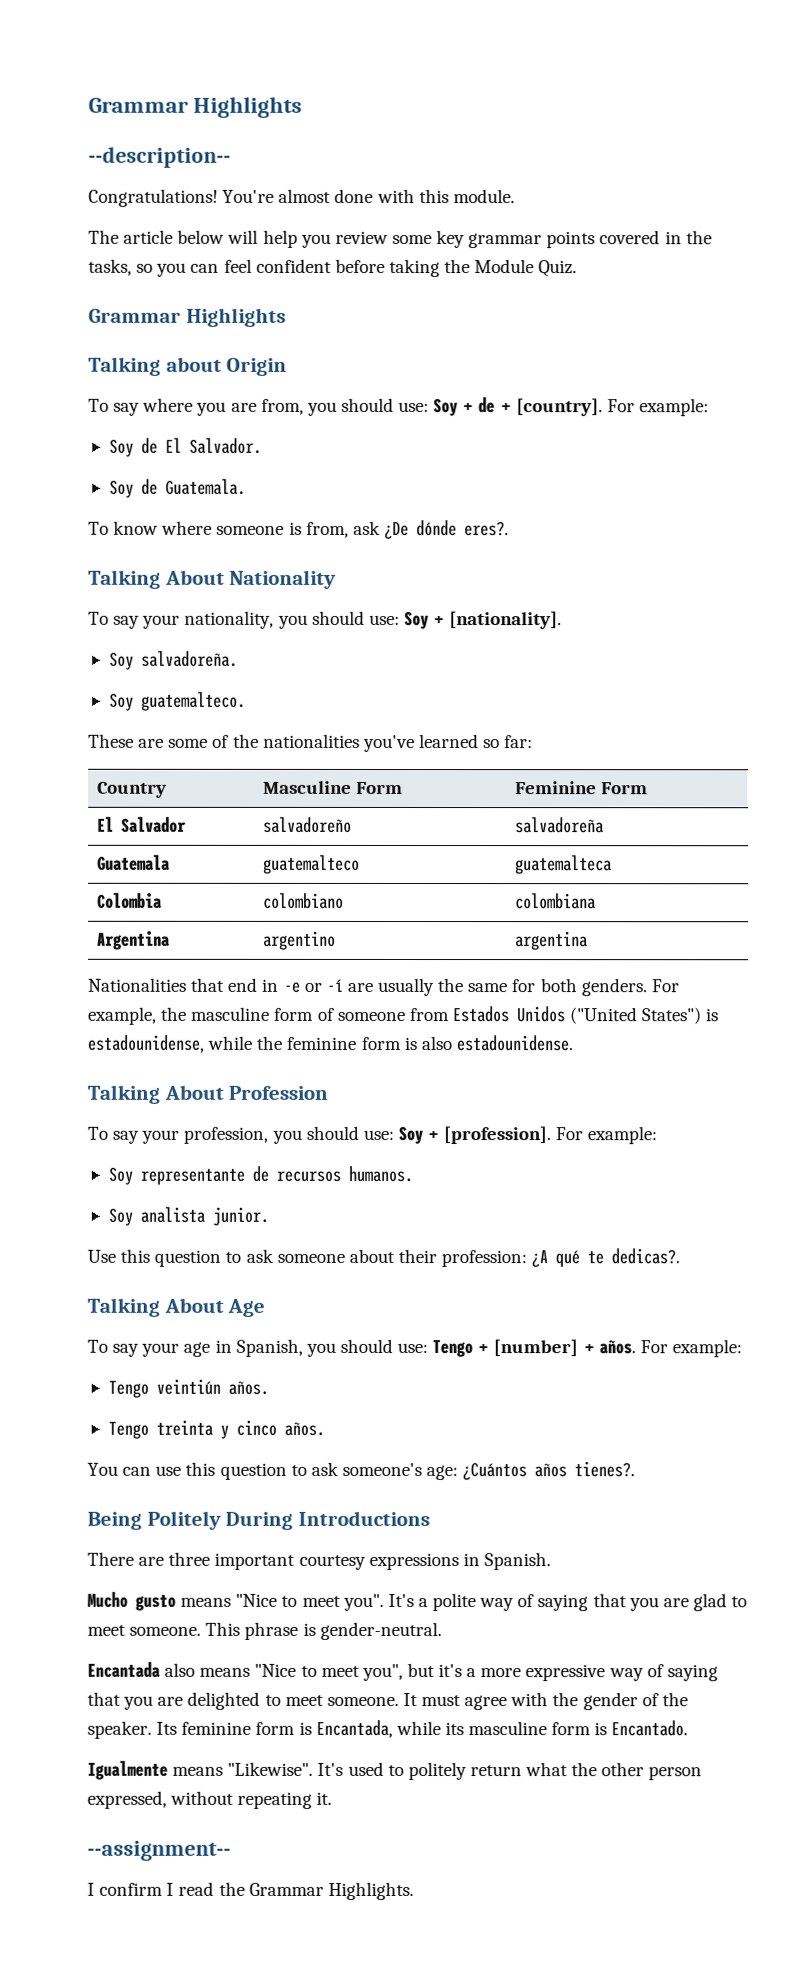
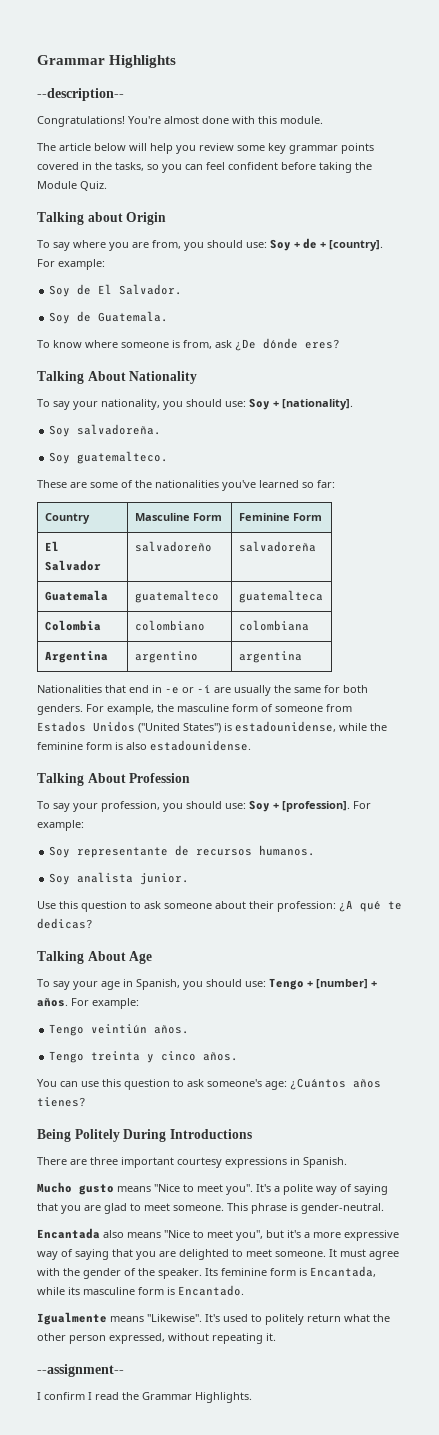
  The article below will help you review some key grammar points covered in the tasks, so you can feel confident before taking the Module Quiz.
- Grammar Highlights
- To know where someone is from, ask ¿De dónde eres?.
+ To know where someone is from, ask ¿De dónde eres?
- Use this question to ask someone about their profession: ¿A qué te dedicas?.
+ Use this question to ask someone about their profession: ¿A qué te dedicas?
- You can use this question to ask someone's age: ¿Cuántos años tienes?.
+ You can use this question to ask someone's age: ¿Cuántos años tienes?

